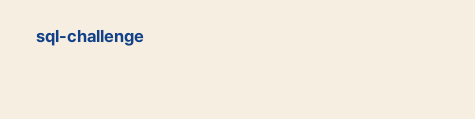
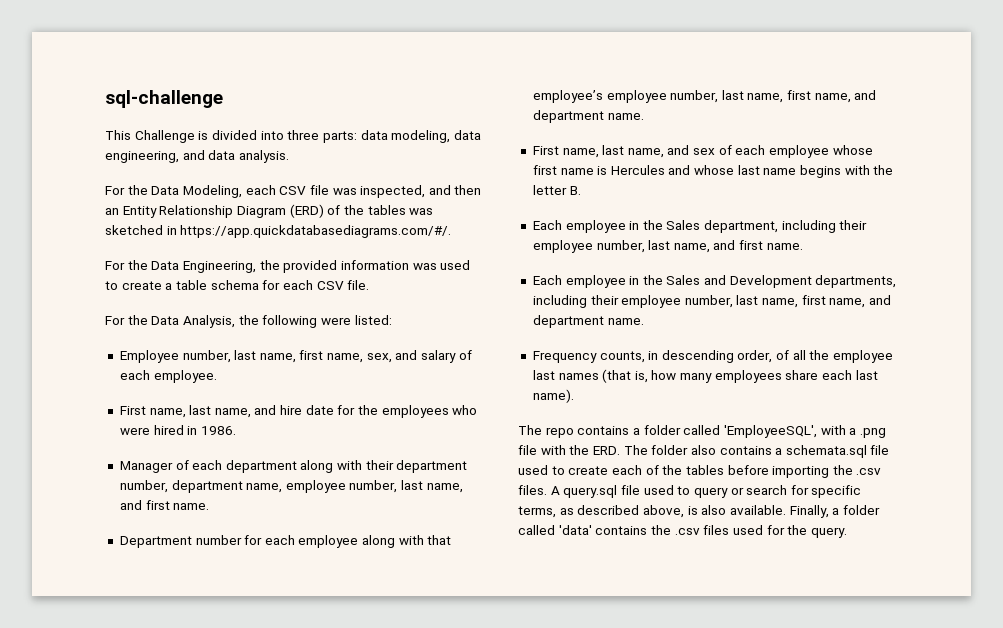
+ This Challenge is divided into three parts: data modeling, data engineering, and data analysis.
+ For the Data Modeling, each CSV file was inspected, and then an Entity Relationship Diagram (ERD) of the tables was sketched in https://app.quickdatabasediagrams.com/#/.
+ For the Data Engineering, the provided information was used to create a table schema for each CSV file.
+ For the Data Analysis, the following were listed:
+ Employee number, last name, first name, sex, and salary of each employee.
+ First name, last name, and hire date for the employees who were hired in 1986.
+ Manager of each department along with their department number, department name, employee number, last name, and first name.
+ Department number for each employee along with that employee’s employee number, last name, first name, and department name.
+ First name, last name, and sex of each employee whose first name is Hercules and whose last name begins with the letter B.
+ Each employee in the Sales department, including their employee number, last name, and first name.
+ Each employee in the Sales and Development departments, including their employee number, last name, first name, and department name.
+ Frequency counts, in descending order, of all the employee last names (that is, how many employees share each last name).
+ The repo contains a folder called 'EmployeeSQL', with a .png file with the ERD. The folder also contains a schemata.sql file used to create each of the tables before importing the .csv files. A query.sql file used to query or search for specific terms, as described above, is also available. Finally, a folder called 'data' contains the .csv files used for the query.

